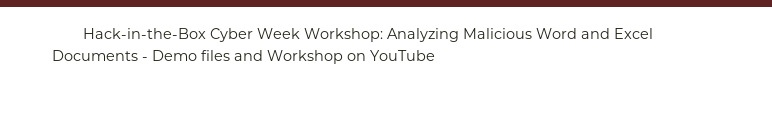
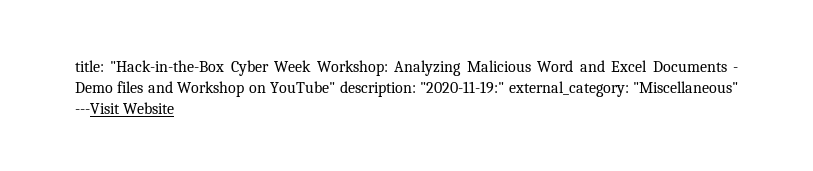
- Hack-in-the-Box Cyber Week Workshop: Analyzing Malicious Word and Excel Documents - Demo files and Workshop on YouTube
+ title: "Hack-in-the-Box Cyber Week Workshop: Analyzing Malicious Word and Excel Documents - Demo files and Workshop on YouTube" description: "2020-11-19:" external_category: "Miscellaneous" ---Visit Website

